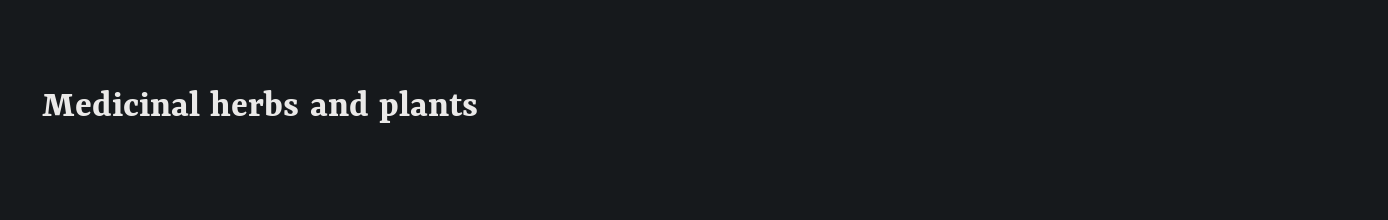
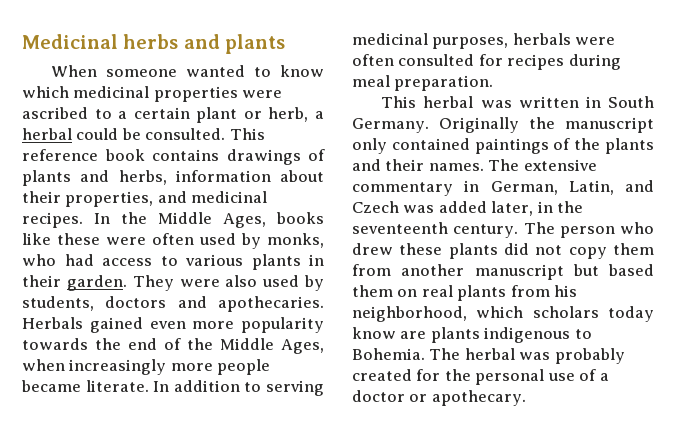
+ When someone wanted to know which medicinal properties were ascribed to a certain plant or herb, a herbal could be consulted. This reference book contains drawings of plants and herbs, information about their properties, and medicinal recipes. In the Middle Ages, books like these were often used by monks, who had access to various plants in their garden. They were also used by students, doctors and apothecaries. Herbals gained even more popularity towards the end of the Middle Ages, when increasingly more people became literate. In addition to serving medicinal purposes, herbals were often consulted for recipes during meal preparation.
+ This herbal was written in South Germany. Originally the manuscript only contained paintings of the plants and their names. The extensive commentary in German, Latin, and Czech was added later, in the seventeenth century. The person who drew these plants did not copy them from another manuscript but based them on real plants from his neighborhood, which scholars today know are plants indigenous to Bohemia. The herbal was probably created for the personal use of a doctor or apothecary.

